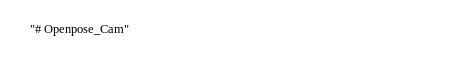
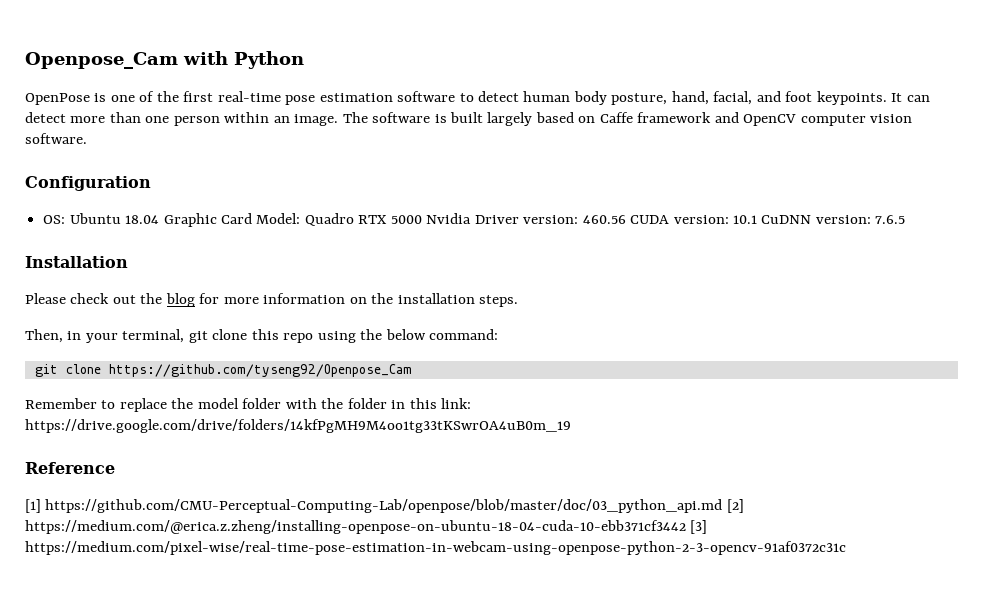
- "# Openpose_Cam"
+ Openpose_Cam with Python
+ OpenPose is one of the first real-time pose estimation software to detect human body posture, hand, facial, and foot keypoints. It can detect more than one person within an image. The software is built largely based on Caffe framework and OpenCV computer vision software.
+ Configuration
+ OS: Ubuntu 18.04 Graphic Card Model: Quadro RTX 5000 Nvidia Driver version: 460.56 CUDA version: 10.1 CuDNN version: 7.6.5
+ Installation
+ Please check out the blog for more information on the installation steps.
+ Then, in your terminal, git clone this repo using the below command:
+ git clone https://github.com/tyseng92/Openpose_Cam
+ Remember to replace the model folder with the folder in this link: https://drive.google.com/drive/folders/14kfPgMH9M4oo1tg33tKSwrOA4uB0m_19
+ Reference
+ [1] https://github.com/CMU-Perceptual-Computing-Lab/openpose/blob/master/doc/03_python_api.md [2] https://medium.com/@erica.z.zheng/installing-openpose-on-ubuntu-18-04-cuda-10-ebb371cf3442 [3] https://medium.com/pixel-wise/real-time-pose-estimation-in-webcam-using-openpose-python-2-3-opencv-91af0372c31c

